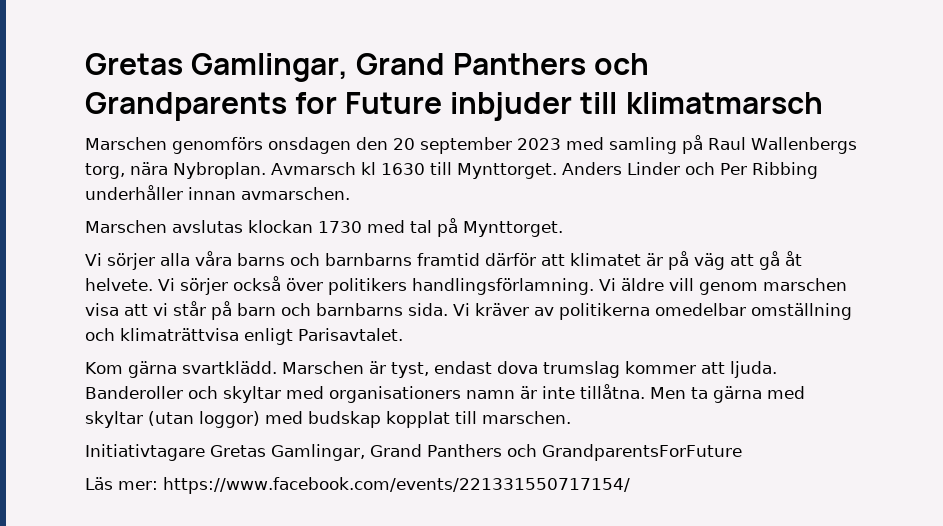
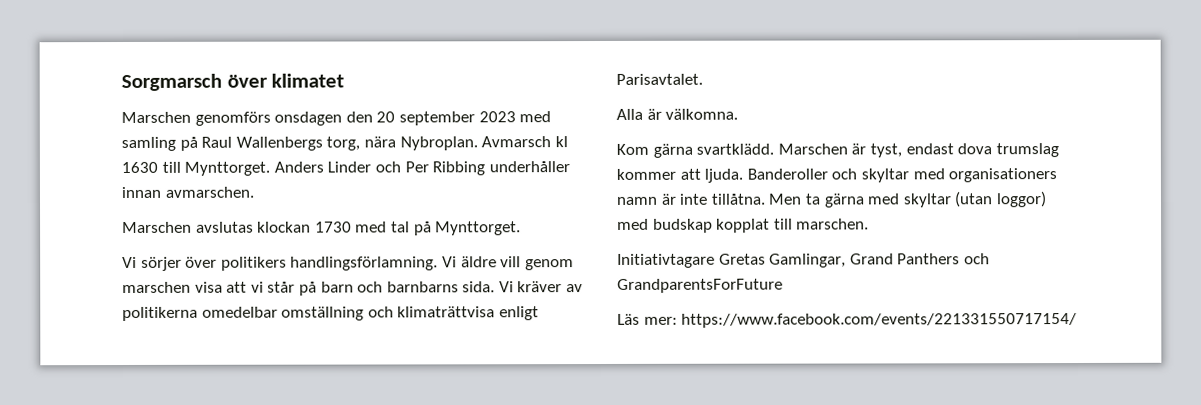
- Gretas Gamlingar, Grand Panthers och Grandparents for Future inbjuder till klimatmarsch
+ Sorgmarsch över klimatet
- Vi sörjer alla våra barns och barnbarns framtid därför att klimatet är på väg att gå åt helvete. Vi sörjer också över politikers handlingsförlamning.
+ Vi sörjer över politikers handlingsförlamning.
+ Alla är välkomna.

